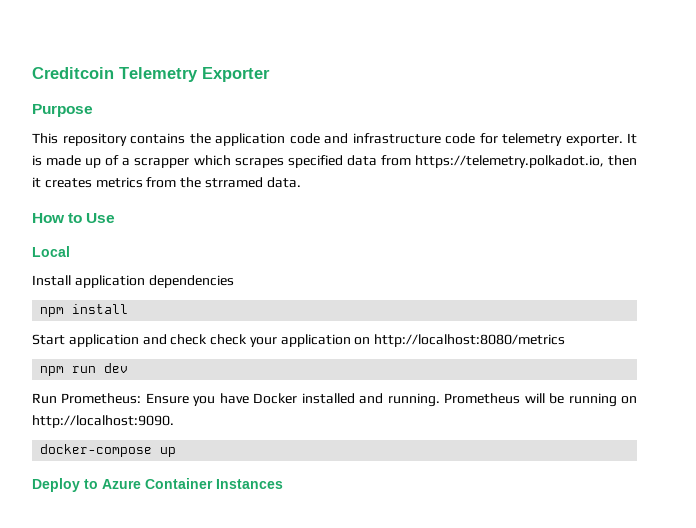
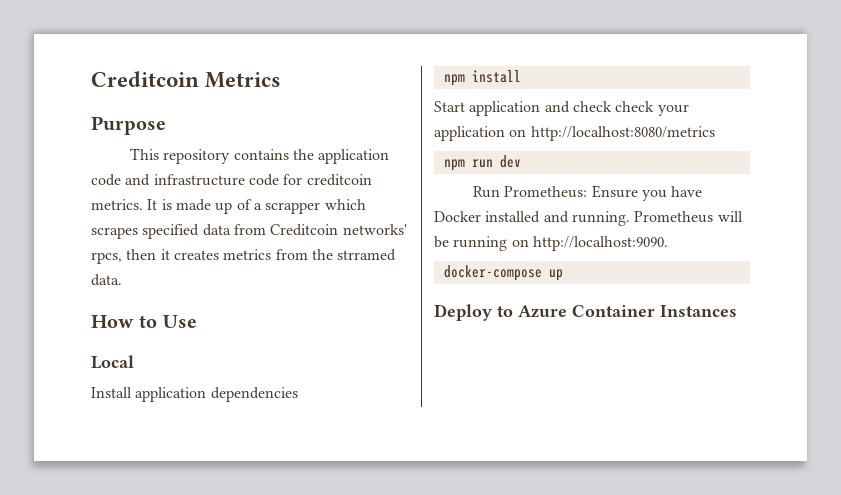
- Creditcoin Telemetry Exporter
+ Creditcoin Metrics
- This repository contains the application code and infrastructure code for telemetry exporter.
+ This repository contains the application code and infrastructure code for creditcoin metrics.
- It is made up of a scrapper which scrapes specified data from https://telemetry.polkadot.io, then it creates metrics from the strramed data.
+ It is made up of a scrapper which scrapes specified data from Creditcoin networks' rpcs, then it creates metrics from the strramed data.

